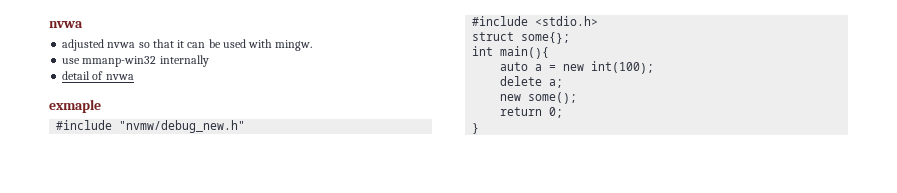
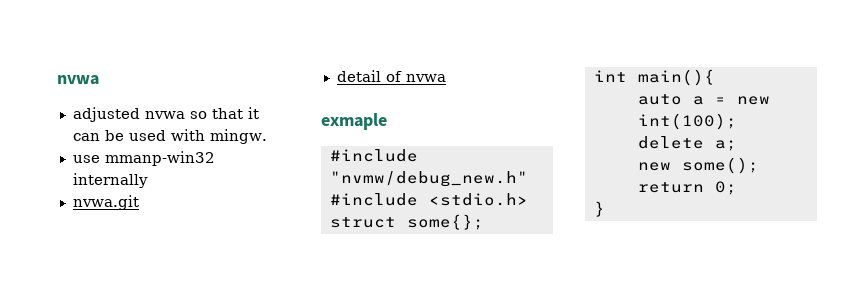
+ nvwa.git

